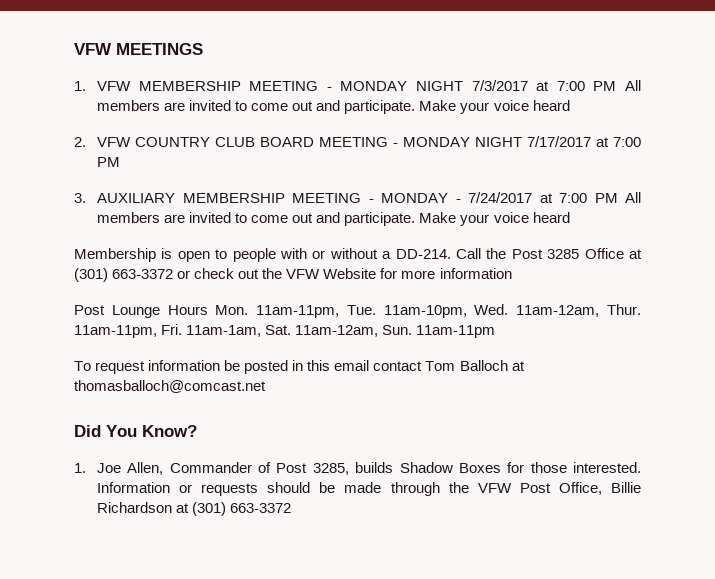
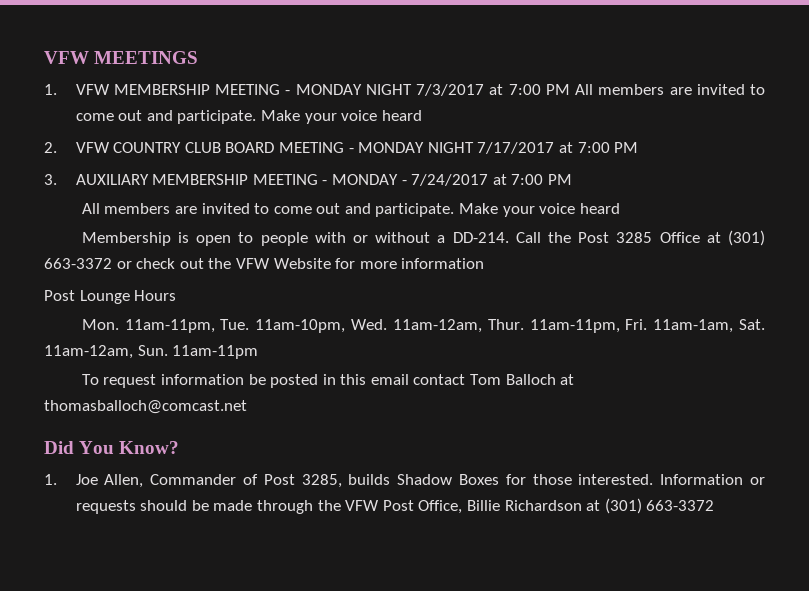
- 3. AUXILIARY MEMBERSHIP MEETING - MONDAY - 7/24/2017 at 7:00 PM All members are invited to come out and participate.
+ 3. AUXILIARY MEMBERSHIP MEETING - MONDAY - 7/24/2017 at 7:00 PM
+ All members are invited to come out and participate.
- Post Lounge Hours Mon. 11am-11pm, Tue. 11am-10pm, Wed. 11am-12am, Thur.
+ Post Lounge Hours
+ Mon. 11am-11pm, Tue. 11am-10pm, Wed. 11am-12am, Thur.

